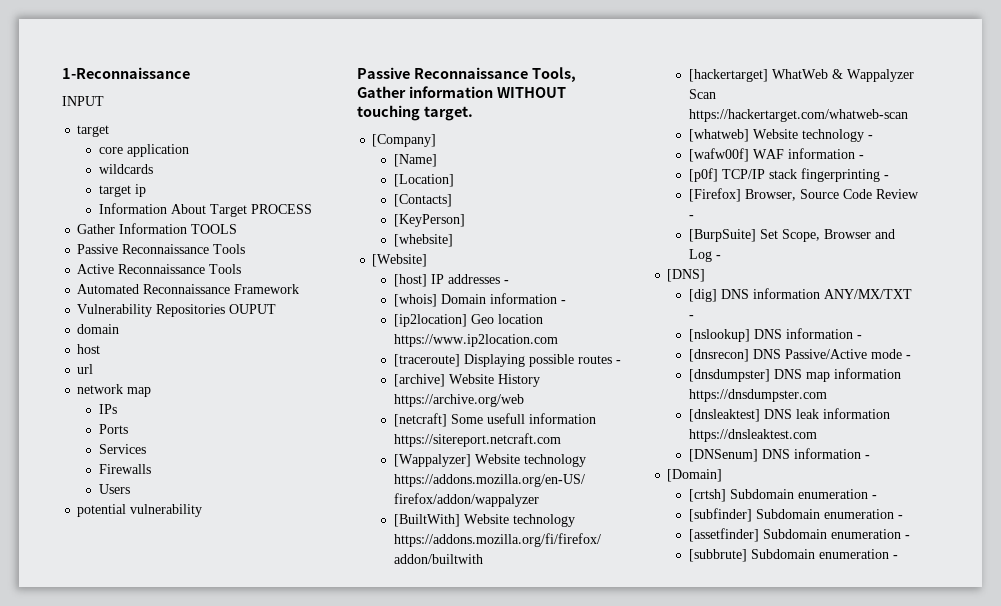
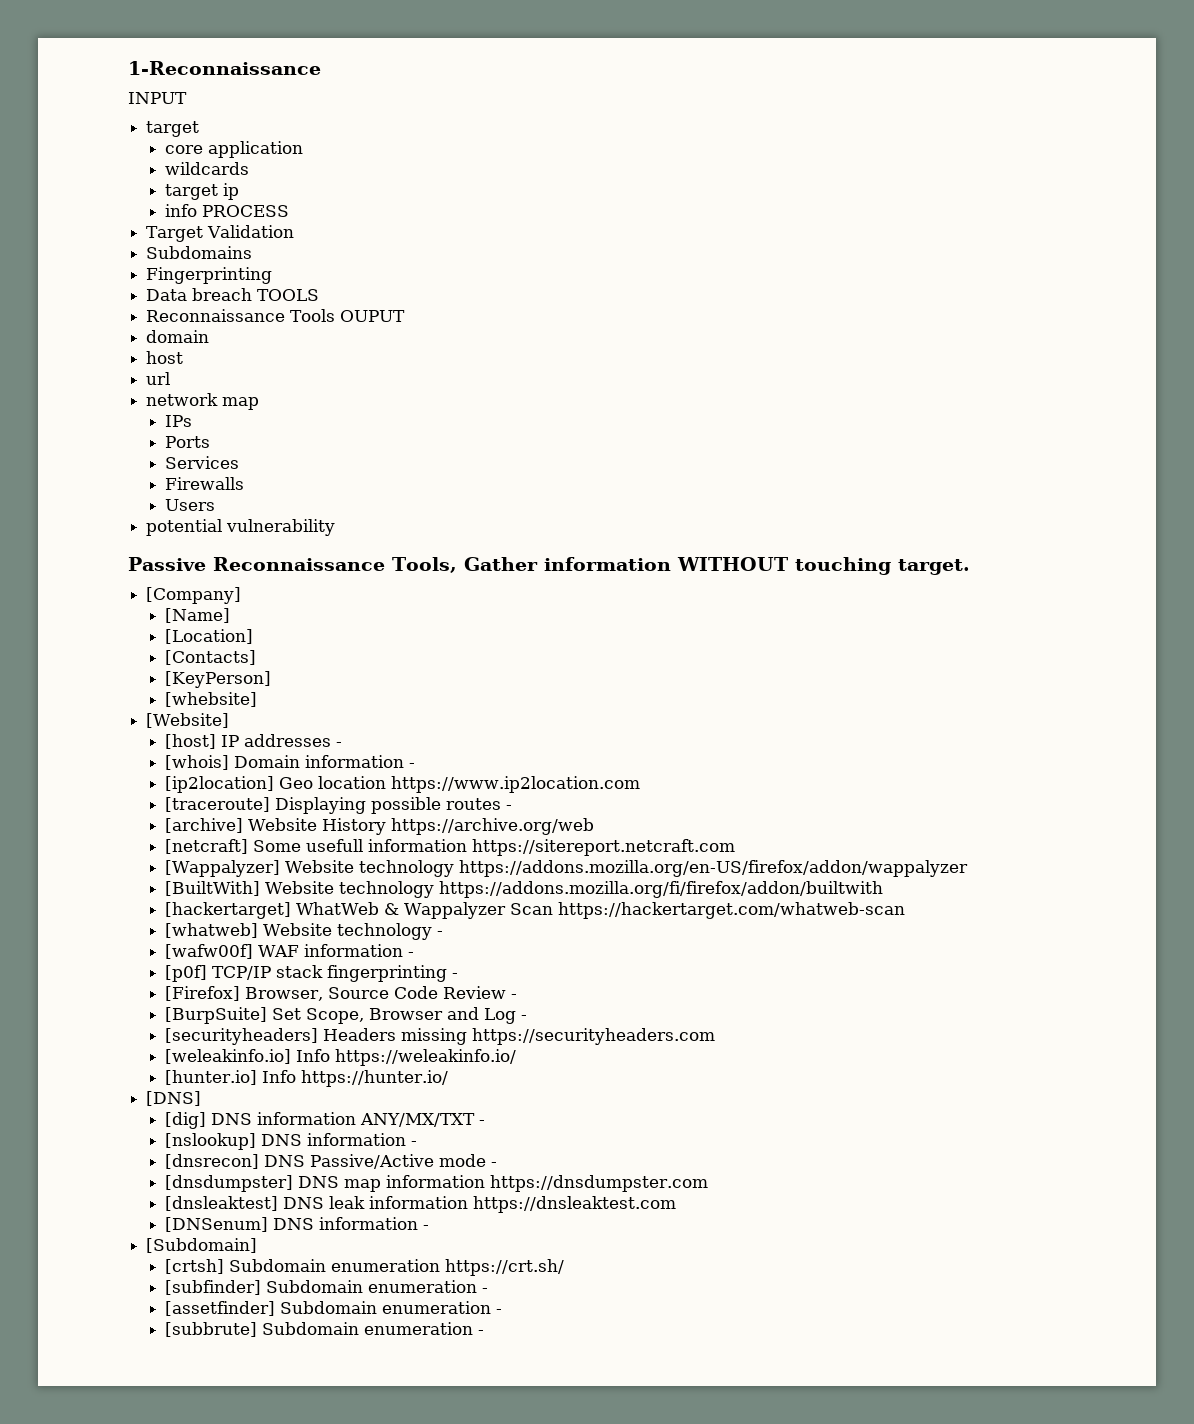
- Information About Target PROCESS
- Gather Information TOOLS
+ info PROCESS
+ Target Validation
+ Subdomains
+ Fingerprinting
+ Data breach TOOLS
- Passive Reconnaissance Tools
- Active Reconnaissance Tools
- Automated Reconnaissance Framework
- Vulnerability Repositories OUPUT
+ Reconnaissance Tools OUPUT
+ [securityheaders] Headers missing https://securityheaders.com
+ [weleakinfo.io] Info https://weleakinfo.io/
+ [hunter.io] Info https://hunter.io/
- [Domain]
+ [Subdomain]
- [crtsh] Subdomain enumeration -
+ [crtsh] Subdomain enumeration https://crt.sh/

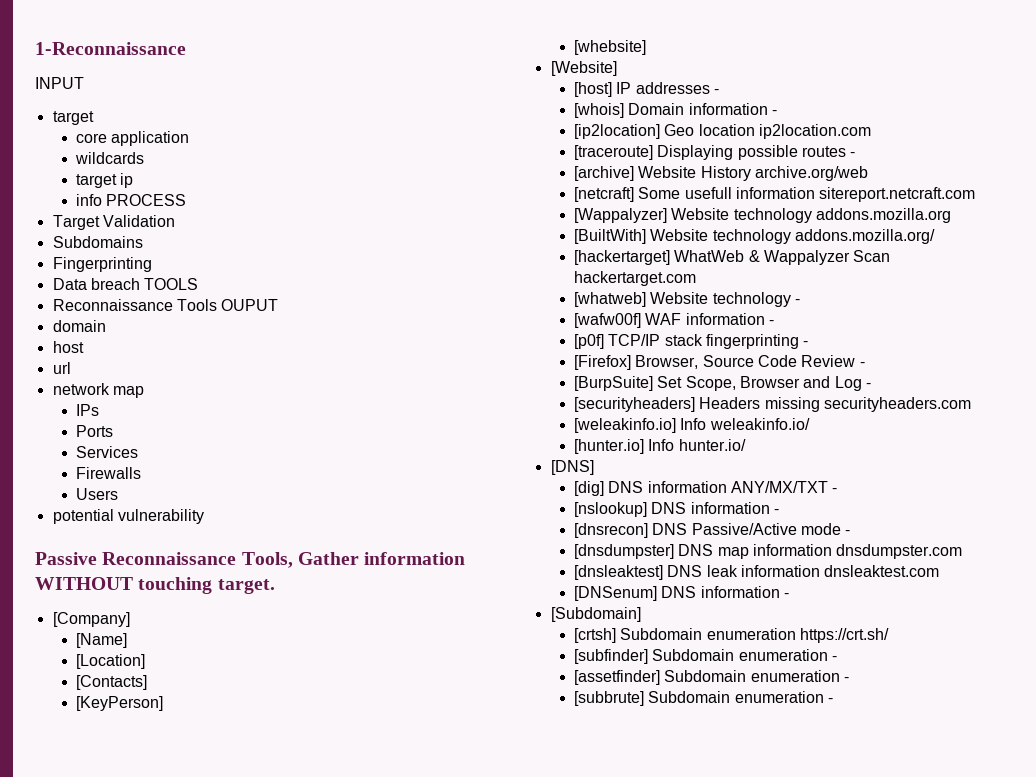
- [ip2location] Geo location https://www.ip2location.com
+ [ip2location] Geo location ip2location.com
- [archive] Website History https://archive.org/web
+ [archive] Website History archive.org/web
- [netcraft] Some usefull information https://sitereport.netcraft.com
+ [netcraft] Some usefull information sitereport.netcraft.com
- [Wappalyzer] Website technology https://addons.mozilla.org/en-US/firefox/addon/wappalyzer
+ [Wappalyzer] Website technology addons.mozilla.org
- [BuiltWith] Website technology https://addons.mozilla.org/fi/firefox/addon/builtwith
+ [BuiltWith] Website technology addons.mozilla.org/
- [hackertarget] WhatWeb & Wappalyzer Scan https://hackertarget.com/whatweb-scan
+ [hackertarget] WhatWeb & Wappalyzer Scan hackertarget.com
- [securityheaders] Headers missing https://securityheaders.com
+ [securityheaders] Headers missing securityheaders.com
- [weleakinfo.io] Info https://weleakinfo.io/
+ [weleakinfo.io] Info weleakinfo.io/
- [hunter.io] Info https://hunter.io/
+ [hunter.io] Info hunter.io/
- [dnsdumpster] DNS map information https://dnsdumpster.com
+ [dnsdumpster] DNS map information dnsdumpster.com
- [dnsleaktest] DNS leak information https://dnsleaktest.com
+ [dnsleaktest] DNS leak information dnsleaktest.com

